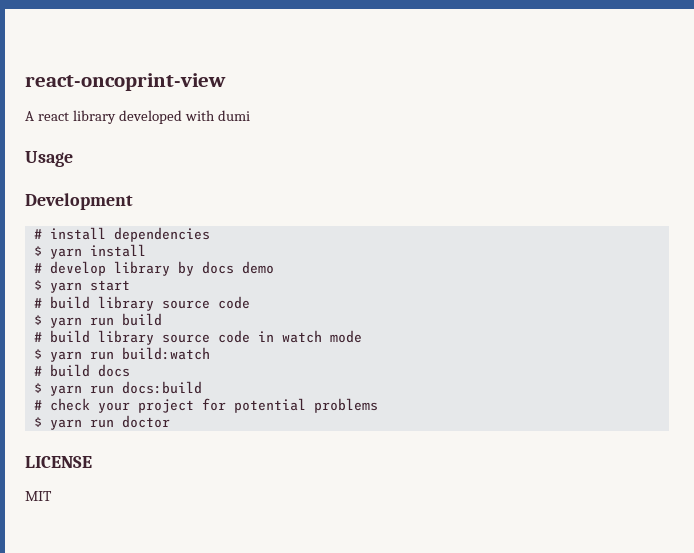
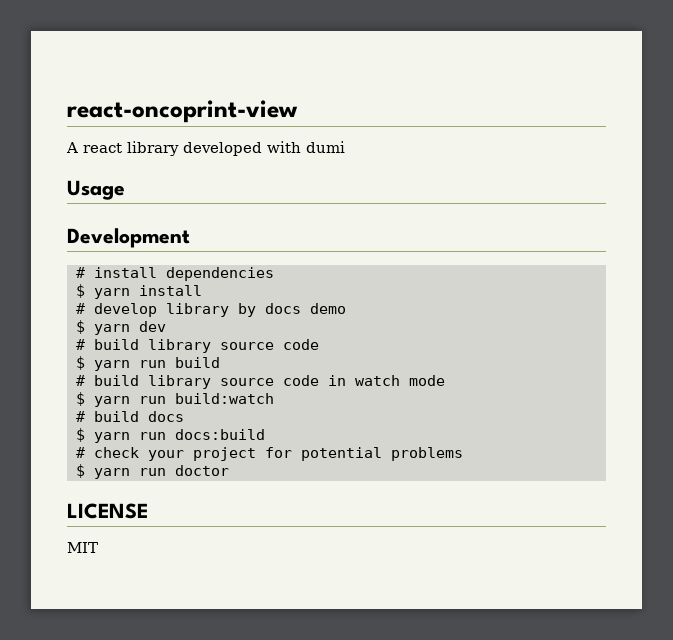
- $ yarn start
+ $ yarn dev

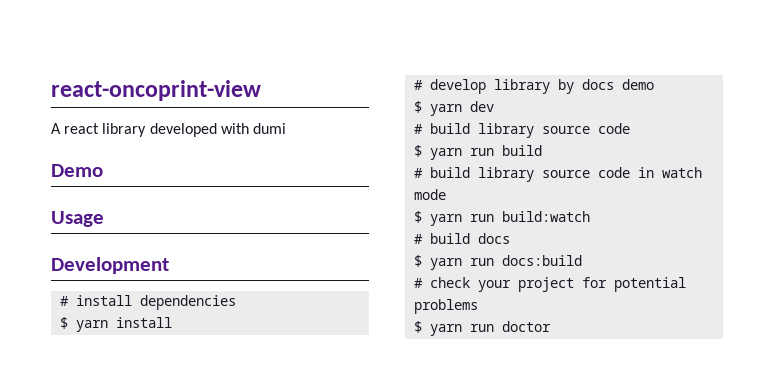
+ Demo
- LICENSE
- MIT

